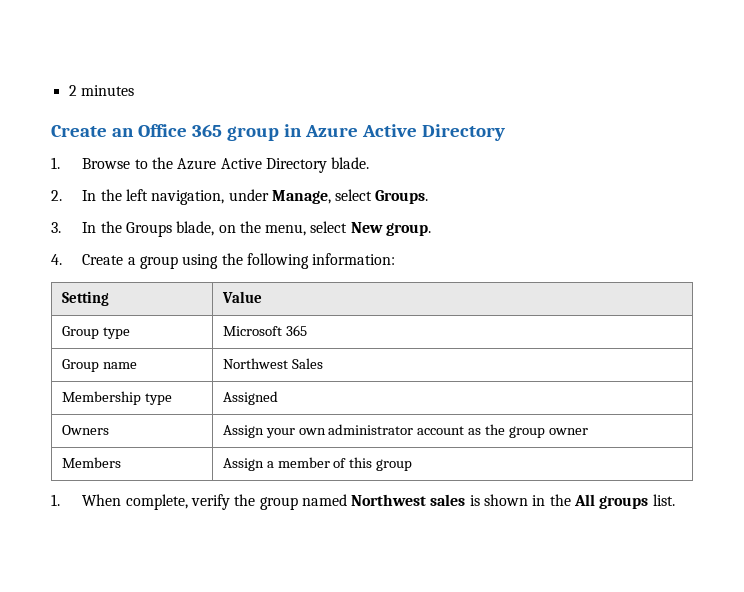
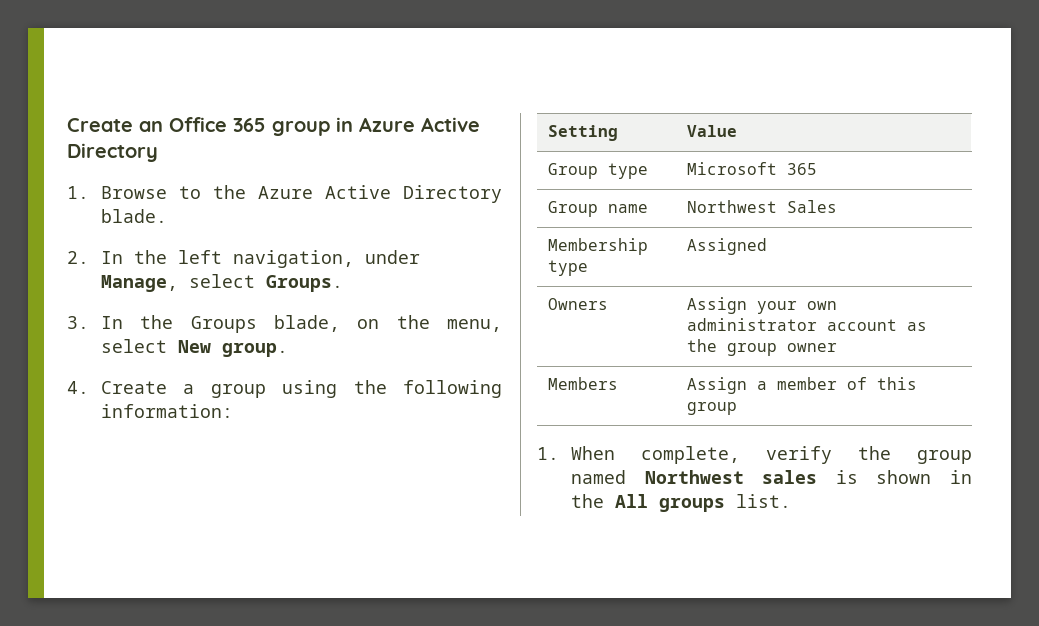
- 2 minutes

